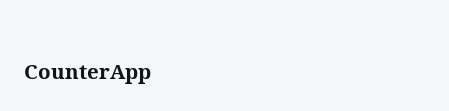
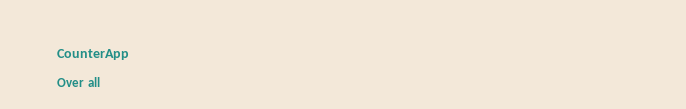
+ Over all

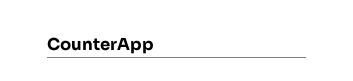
- Over all

